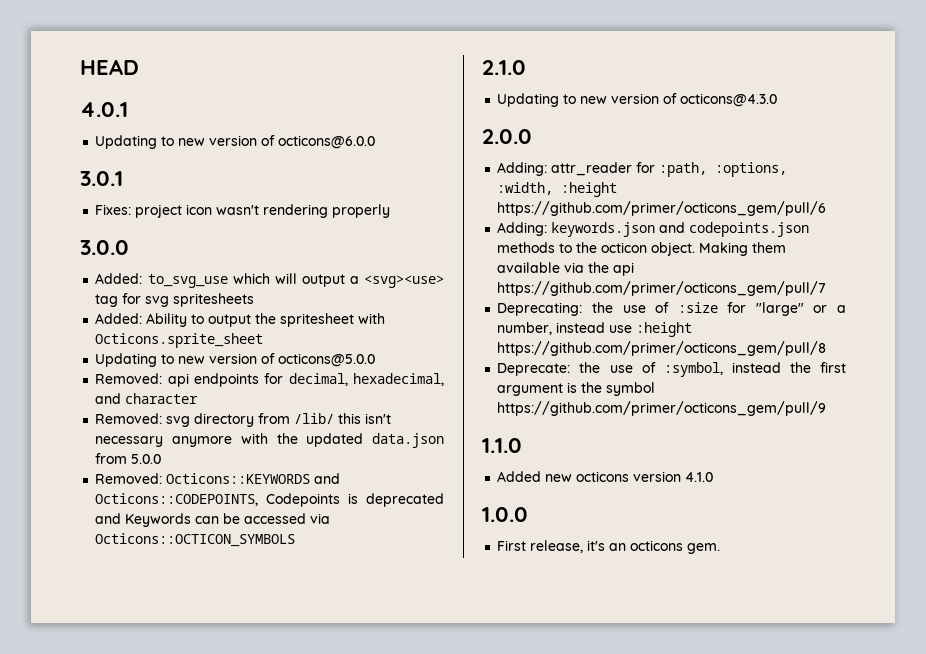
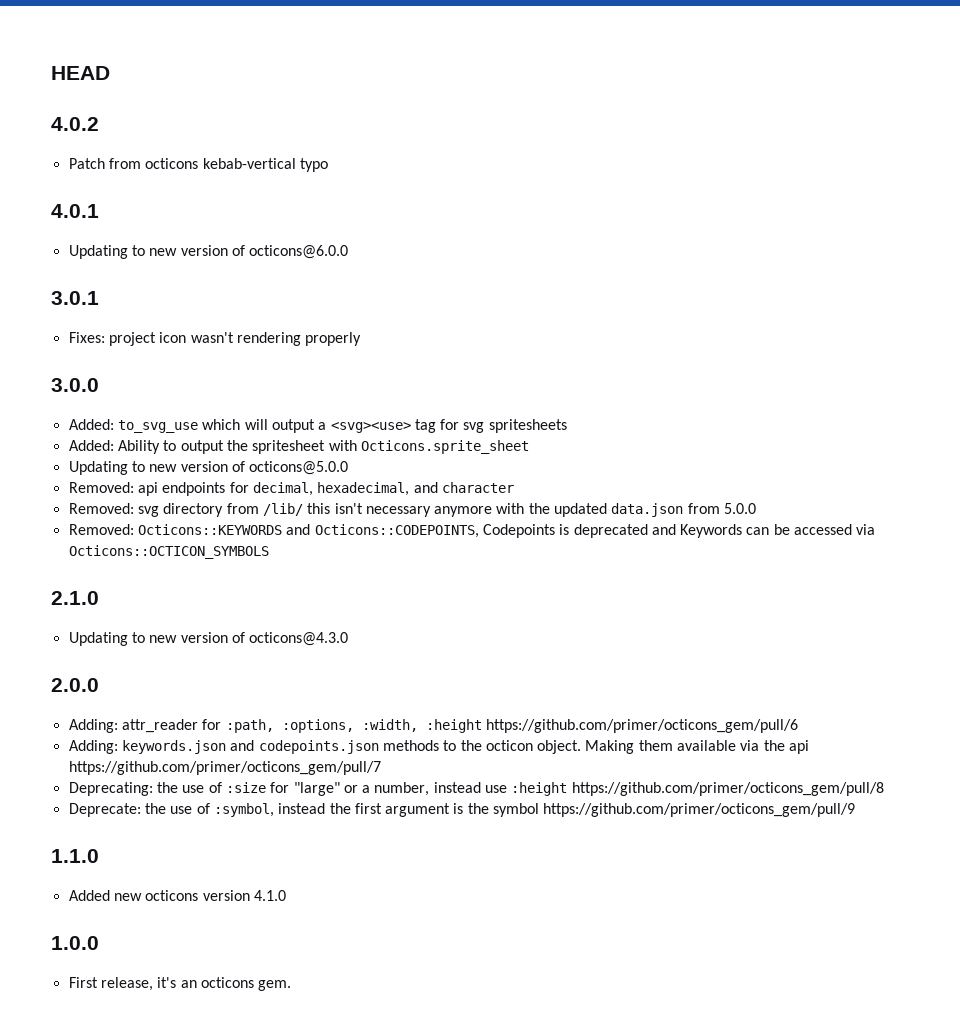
+ 4.0.2
+ Patch from octicons kebab-vertical typo

